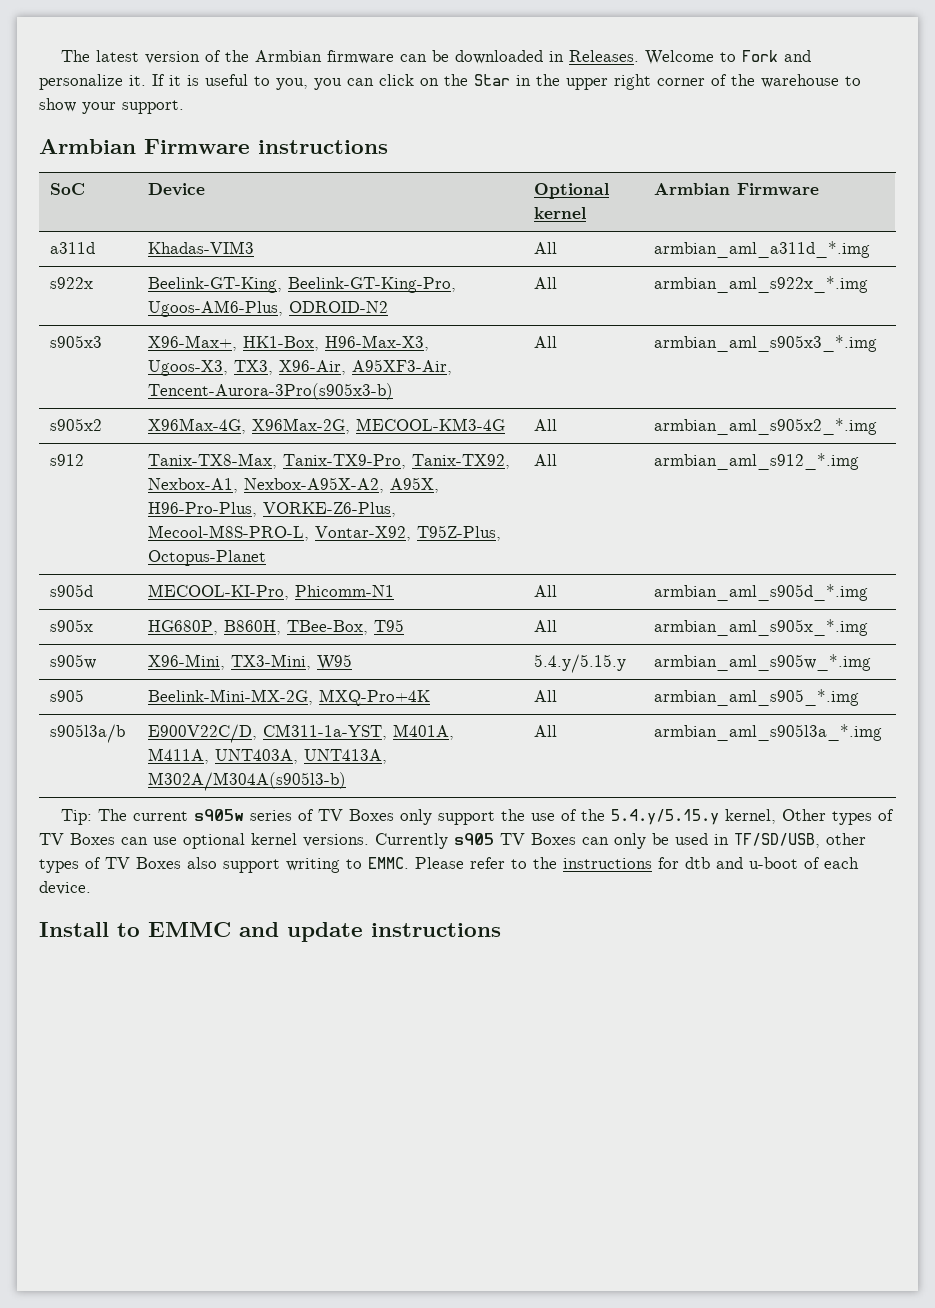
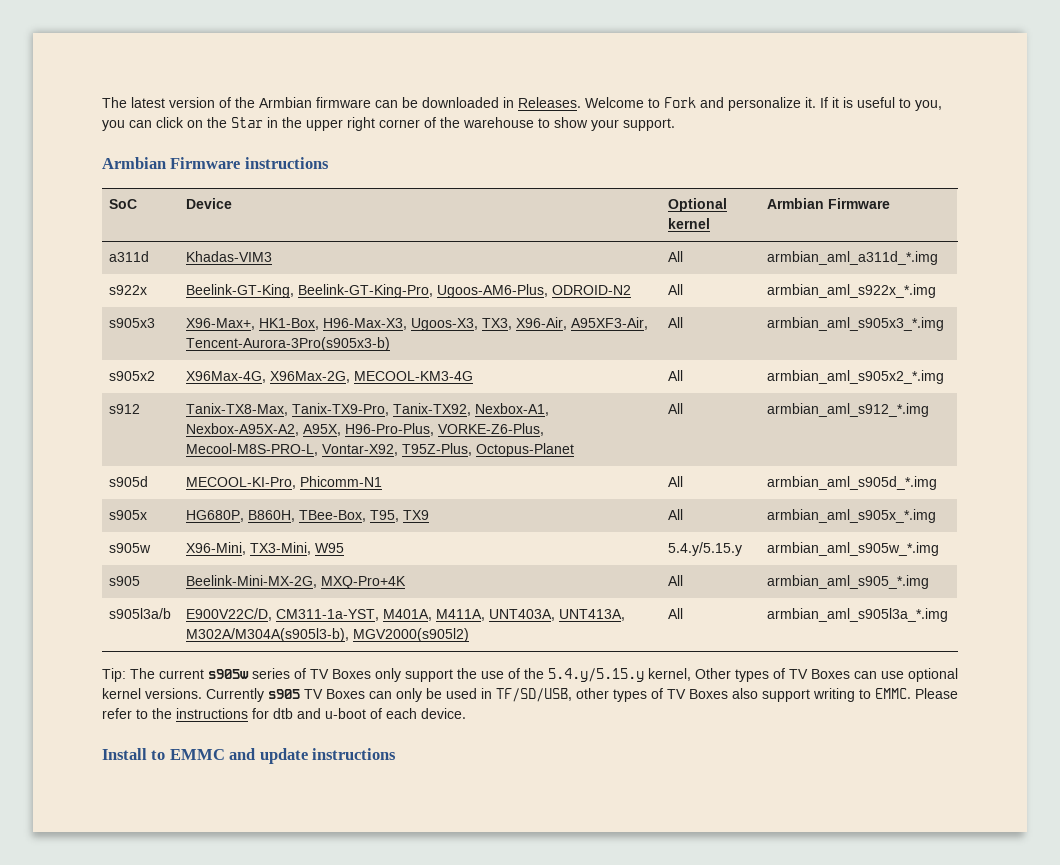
- s905x | HG680P, B860H, TBee-Box, T95 | All | armbian_aml_s905x_*.img
+ s905x | HG680P, B860H, TBee-Box, T95, TX9 | All | armbian_aml_s905x_*.img
- s905l3a/b | E900V22C/D, CM311-1a-YST, M401A, M411A, UNT403A, UNT413A, M302A/M304A(s905l3-b) | All | armbian_aml_s905l3a_*.img
+ s905l3a/b | E900V22C/D, CM311-1a-YST, M401A, M411A, UNT403A, UNT413A, M302A/M304A(s905l3-b), MGV2000(s905l2) | All | armbian_aml_s905l3a_*.img

